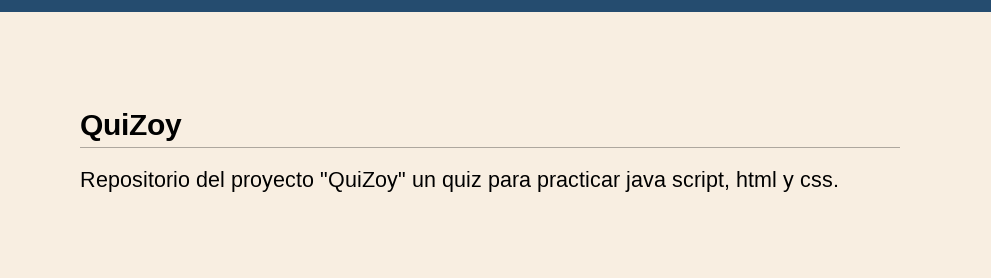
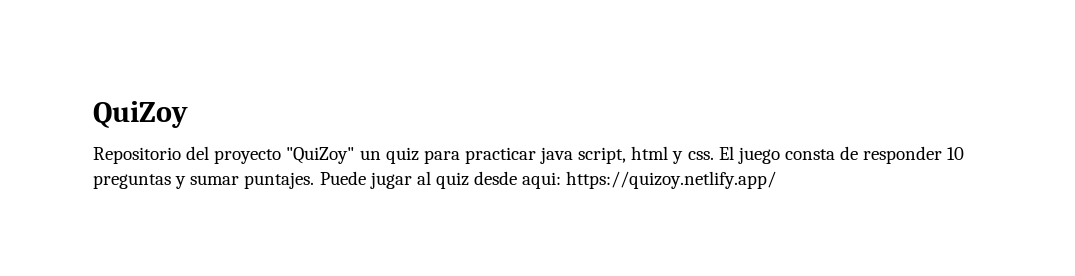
+ El juego consta de responder 10 preguntas y sumar puntajes. Puede jugar al quiz desde aqui: https://quizoy.netlify.app/

